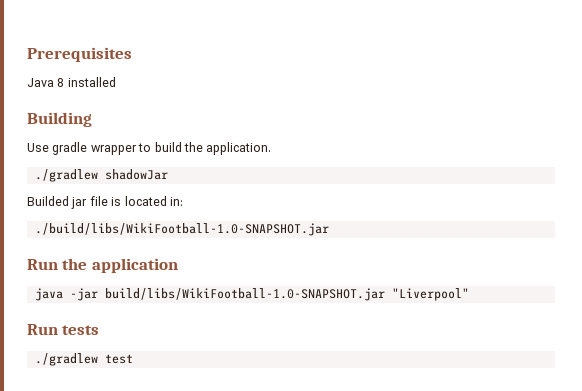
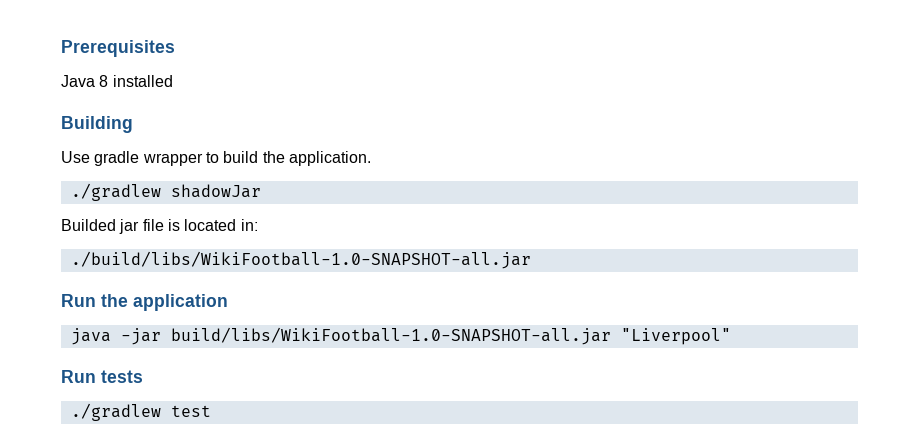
- ./build/libs/WikiFootball-1.0-SNAPSHOT.jar
+ ./build/libs/WikiFootball-1.0-SNAPSHOT-all.jar
- java -jar build/libs/WikiFootball-1.0-SNAPSHOT.jar "Liverpool"
+ java -jar build/libs/WikiFootball-1.0-SNAPSHOT-all.jar "Liverpool"

